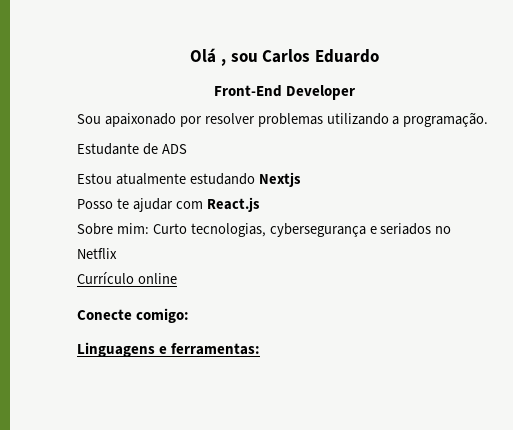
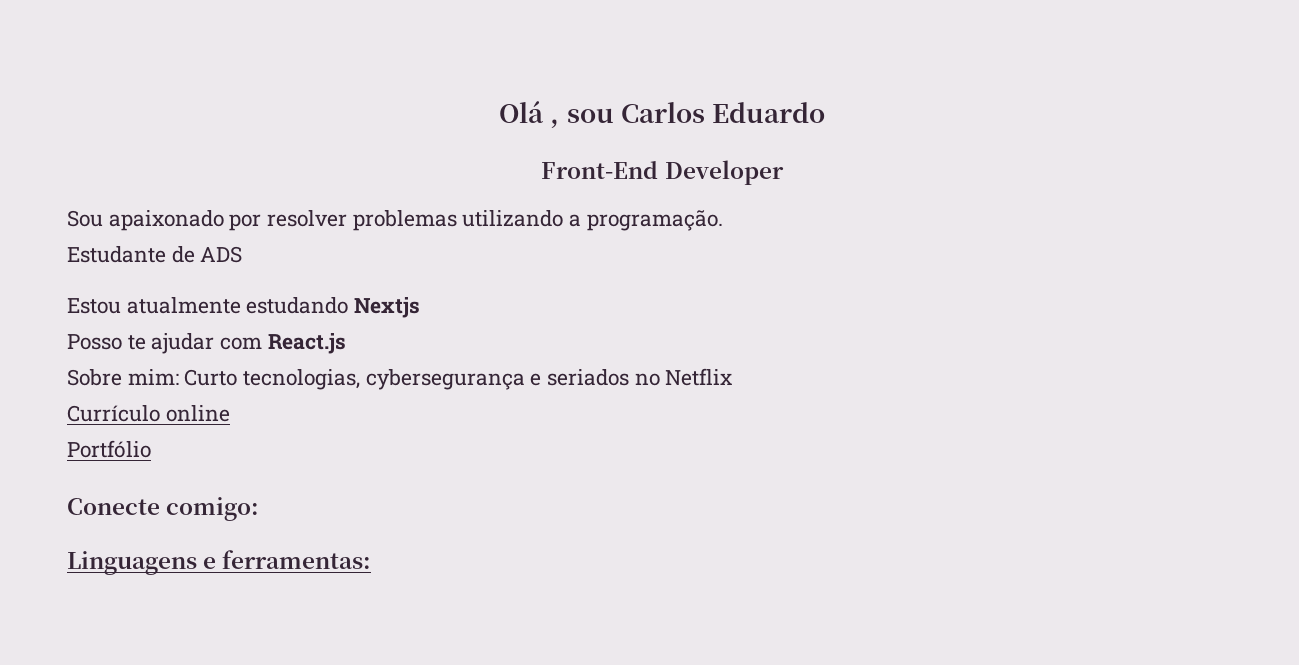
+ Portfólio

